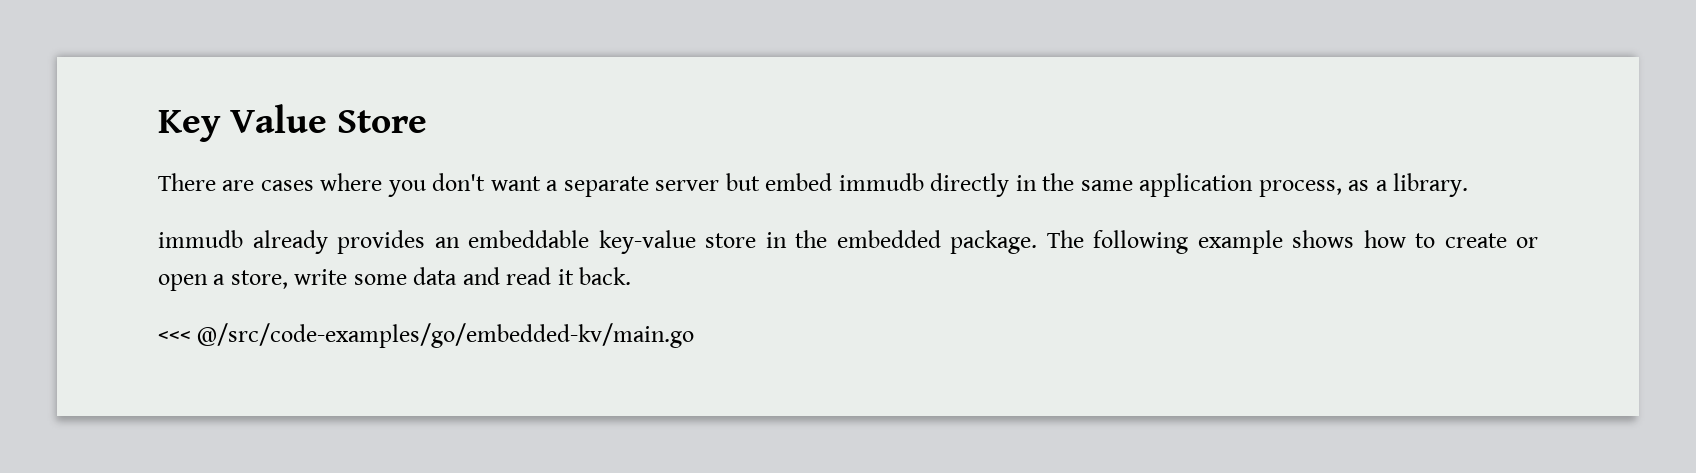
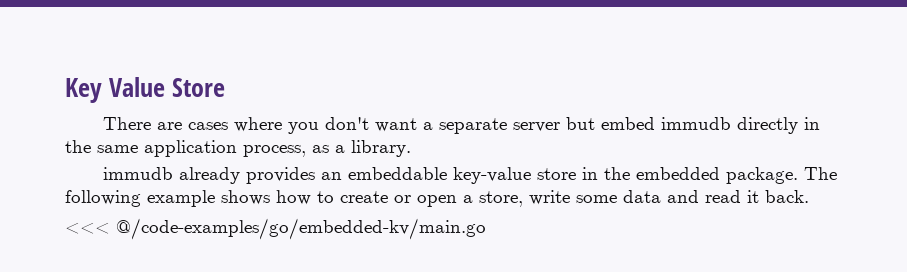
- <<< @/src/code-examples/go/embedded-kv/main.go
+ <<< @/code-examples/go/embedded-kv/main.go

